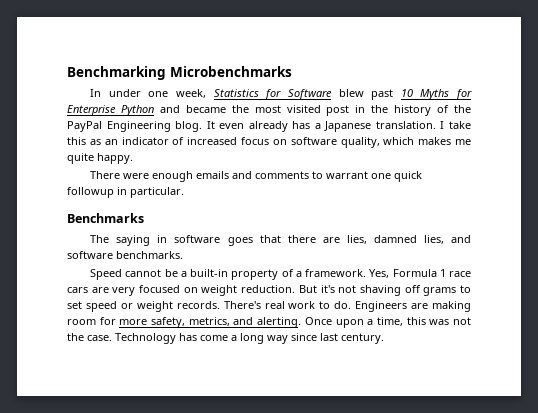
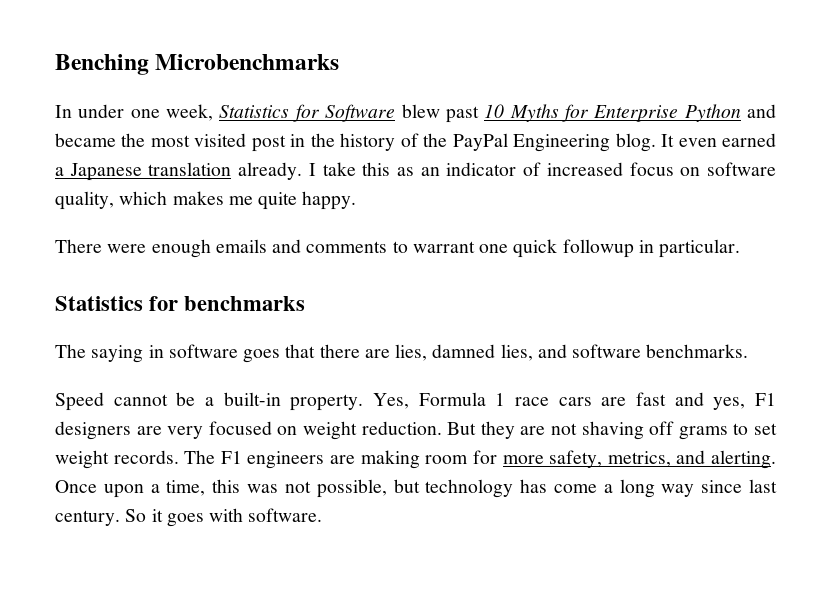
- Benchmarking Microbenchmarks
+ Benching Microbenchmarks
- It even already has a Japanese translation.
+ It even earned a Japanese translation already.
- Benchmarks
+ Statistics for benchmarks
- Speed cannot be a built-in property of a framework.
+ Speed cannot be a built-in property.
- Yes, Formula 1 race cars are very focused on weight reduction.
+ Yes, Formula 1 race cars are fast and yes, F1 designers are very focused on weight reduction.
- But it's not shaving off grams to set speed or weight records. There's real work to do. Engineers are making room for more safety, metrics, and alerting.
+ But they are not shaving off grams to set weight records. The F1 engineers are making room for more safety, metrics, and alerting.
- Once upon a time, this was not the case. Technology has come a long way since last century.
+ Once upon a time, this was not possible, but technology has come a long way since last century.
+ So it goes with software.

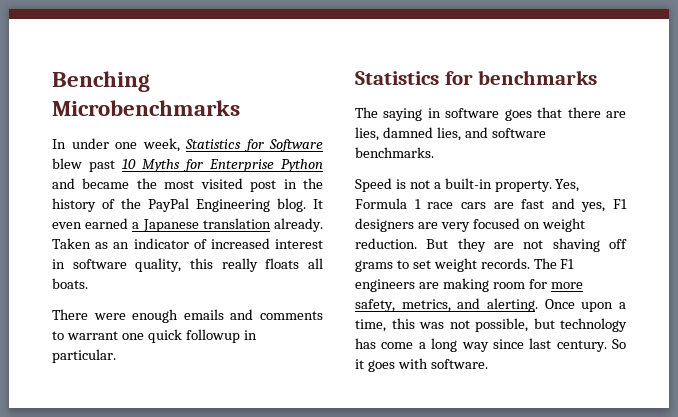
- I take this as an indicator of increased focus on software quality, which makes me quite happy.
+ Taken as an indicator of increased interest in software quality, this really floats all boats.
- Speed cannot be a built-in property.
+ Speed is not a built-in property.

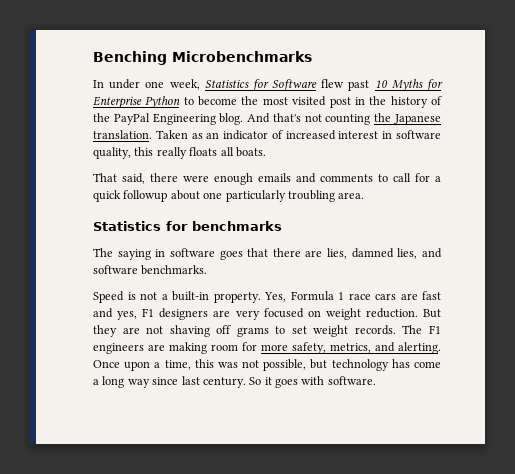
- In under one week, Statistics for Software blew past 10 Myths for Enterprise Python and became the most visited post in the history of the PayPal Engineering blog.
+ In under one week, Statistics for Software flew past 10 Myths for Enterprise Python to become the most visited post in the history of the PayPal Engineering blog.
- It even earned a Japanese translation already.
+ And that's not counting the Japanese translation.
- There were enough emails and comments to warrant one quick followup in particular.
+ That said, there were enough emails and comments to call for a quick followup about one particularly troubling area.

